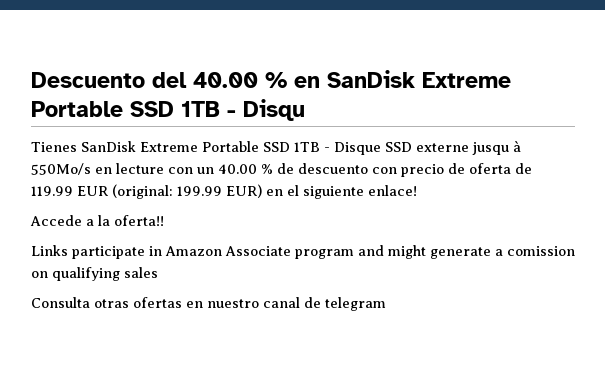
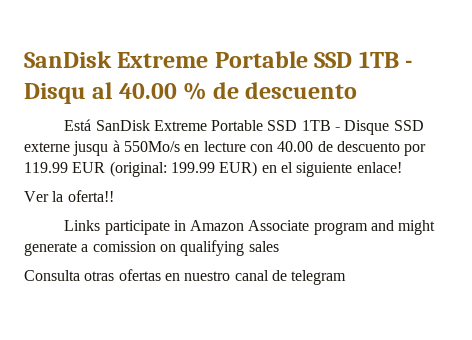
- Descuento del 40.00 % en SanDisk Extreme Portable SSD 1TB - Disqu
- Tienes SanDisk Extreme Portable SSD 1TB - Disque SSD externe jusqu à 550Mo/s en lecture con un 40.00 % de descuento con precio de oferta de 119.99 EUR (original: 199.99 EUR) en el siguiente enlace!
+ SanDisk Extreme Portable SSD 1TB - Disqu al 40.00 % de descuento
+ Está SanDisk Extreme Portable SSD 1TB - Disque SSD externe jusqu à 550Mo/s en lecture con 40.00 de descuento por 119.99 EUR (original: 199.99 EUR) en el siguiente enlace!
- Accede a la oferta!!
+ Ver la oferta!!

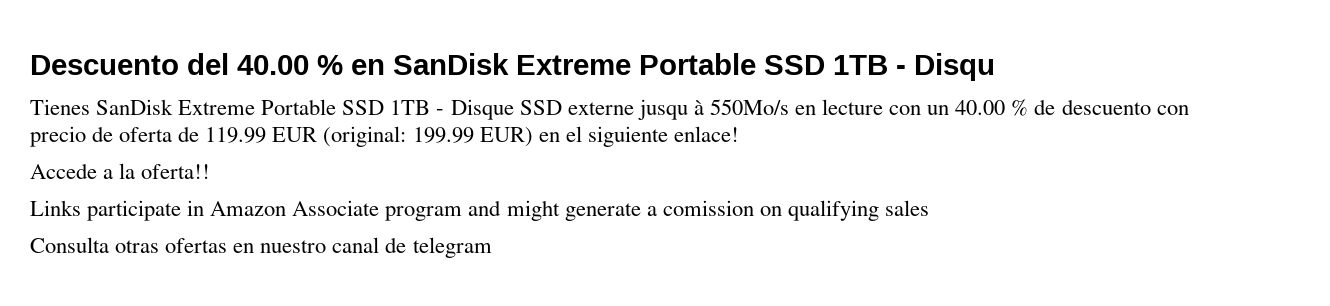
- SanDisk Extreme Portable SSD 1TB - Disqu al 40.00 % de descuento
- Está SanDisk Extreme Portable SSD 1TB - Disque SSD externe jusqu à 550Mo/s en lecture con 40.00 de descuento por 119.99 EUR (original: 199.99 EUR) en el siguiente enlace!
+ Descuento del 40.00 % en SanDisk Extreme Portable SSD 1TB - Disqu
+ Tienes SanDisk Extreme Portable SSD 1TB - Disque SSD externe jusqu à 550Mo/s en lecture con un 40.00 % de descuento con precio de oferta de 119.99 EUR (original: 199.99 EUR) en el siguiente enlace!
- Ver la oferta!!
+ Accede a la oferta!!

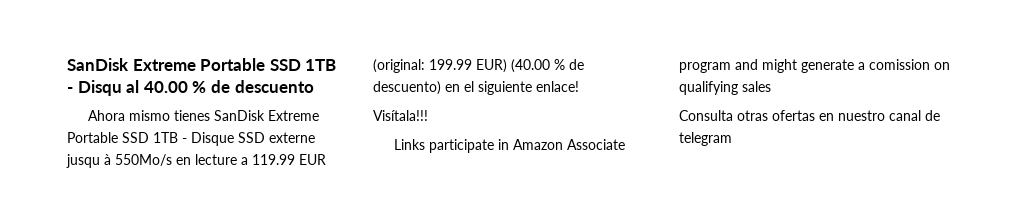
- Descuento del 40.00 % en SanDisk Extreme Portable SSD 1TB - Disqu
- Tienes SanDisk Extreme Portable SSD 1TB - Disque SSD externe jusqu à 550Mo/s en lecture con un 40.00 % de descuento con precio de oferta de 119.99 EUR (original: 199.99 EUR) en el siguiente enlace!
+ SanDisk Extreme Portable SSD 1TB - Disqu al 40.00 % de descuento
+ Ahora mismo tienes SanDisk Extreme Portable SSD 1TB - Disque SSD externe jusqu à 550Mo/s en lecture a 119.99 EUR (original: 199.99 EUR) (40.00 % de descuento) en el siguiente enlace!
- Accede a la oferta!!
+ Visítala!!!

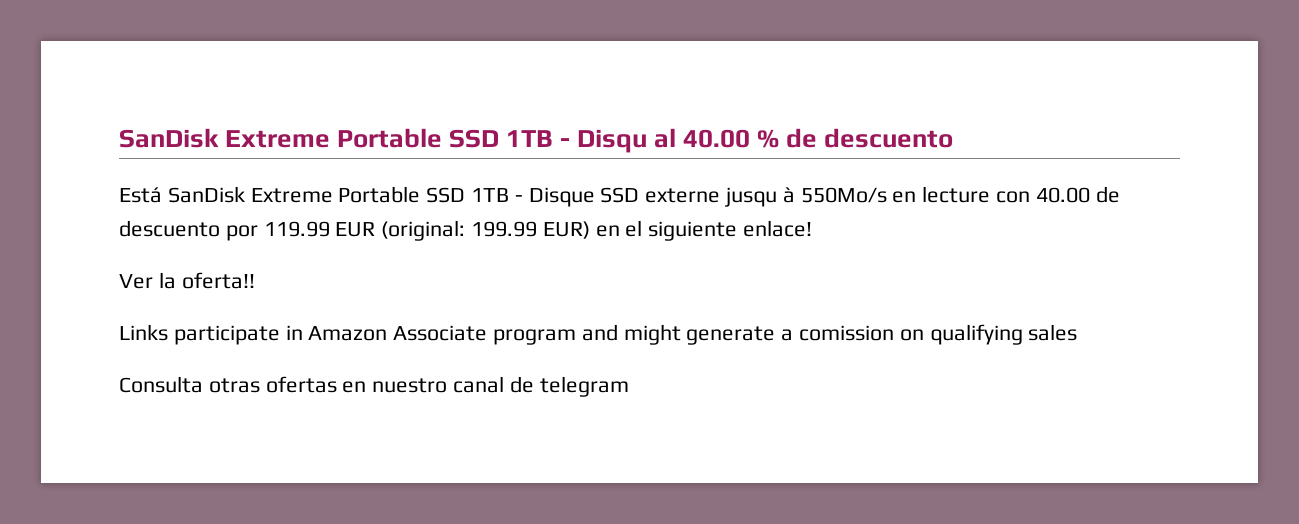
- Ahora mismo tienes SanDisk Extreme Portable SSD 1TB - Disque SSD externe jusqu à 550Mo/s en lecture a 119.99 EUR (original: 199.99 EUR) (40.00 % de descuento) en el siguiente enlace!
+ Está SanDisk Extreme Portable SSD 1TB - Disque SSD externe jusqu à 550Mo/s en lecture con 40.00 de descuento por 119.99 EUR (original: 199.99 EUR) en el siguiente enlace!
- Visítala!!!
+ Ver la oferta!!

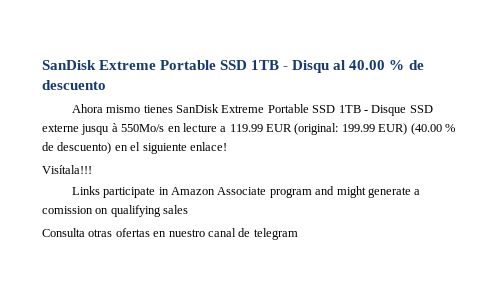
- Está SanDisk Extreme Portable SSD 1TB - Disque SSD externe jusqu à 550Mo/s en lecture con 40.00 de descuento por 119.99 EUR (original: 199.99 EUR) en el siguiente enlace!
+ Ahora mismo tienes SanDisk Extreme Portable SSD 1TB - Disque SSD externe jusqu à 550Mo/s en lecture a 119.99 EUR (original: 199.99 EUR) (40.00 % de descuento) en el siguiente enlace!
- Ver la oferta!!
+ Visítala!!!

